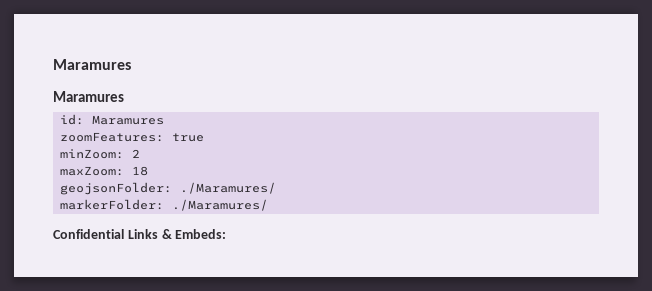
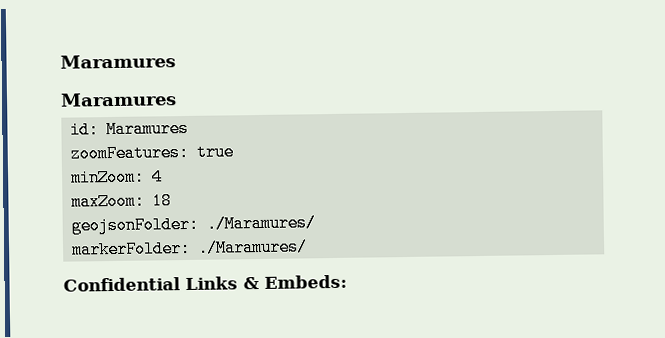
- minZoom: 2
+ minZoom: 4

